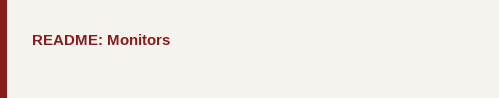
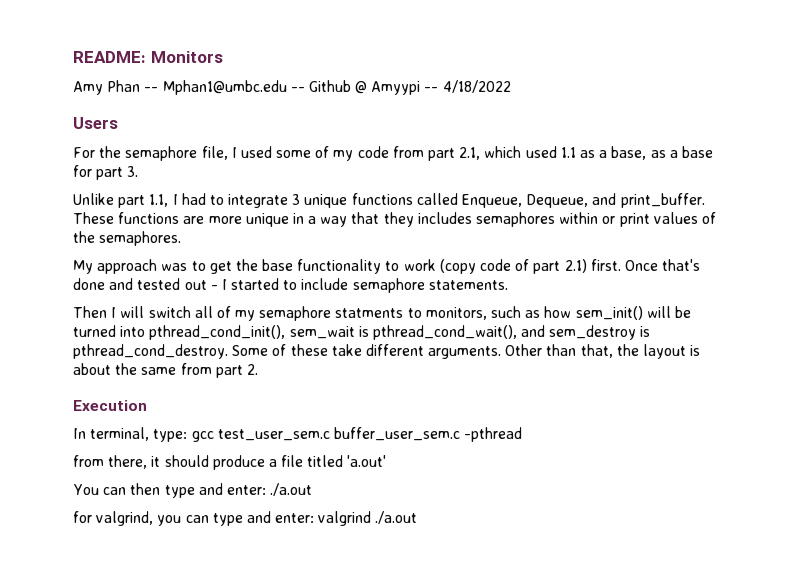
+ Amy Phan -- Mphan1@umbc.edu -- Github @ Amyypi -- 4/18/2022
+ Users
+ For the semaphore file, I used some of my code from part 2.1, which used 1.1 as a base, as a base for part 3.
+ Unlike part 1.1, I had to integrate 3 unique functions called Enqueue, Dequeue, and print_buffer. These functions are more unique in a way that they includes semaphores within or print values of the semaphores.
+ My approach was to get the base functionality to work (copy code of part 2.1) first. Once that's done and tested out - I started to include semaphore statements.
+ Then I will switch all of my semaphore statments to monitors, such as how sem_init() will be turned into pthread_cond_init(), sem_wait is pthread_cond_wait(), and sem_destroy is pthread_cond_destroy. Some of these take different arguments. Other than that, the layout is about the same from part 2.
+ Execution
+ In terminal, type: gcc test_user_sem.c buffer_user_sem.c -pthread
+ from there, it should produce a file titled 'a.out'
+ You can then type and enter: ./a.out
+ for valgrind, you can type and enter: valgrind ./a.out

